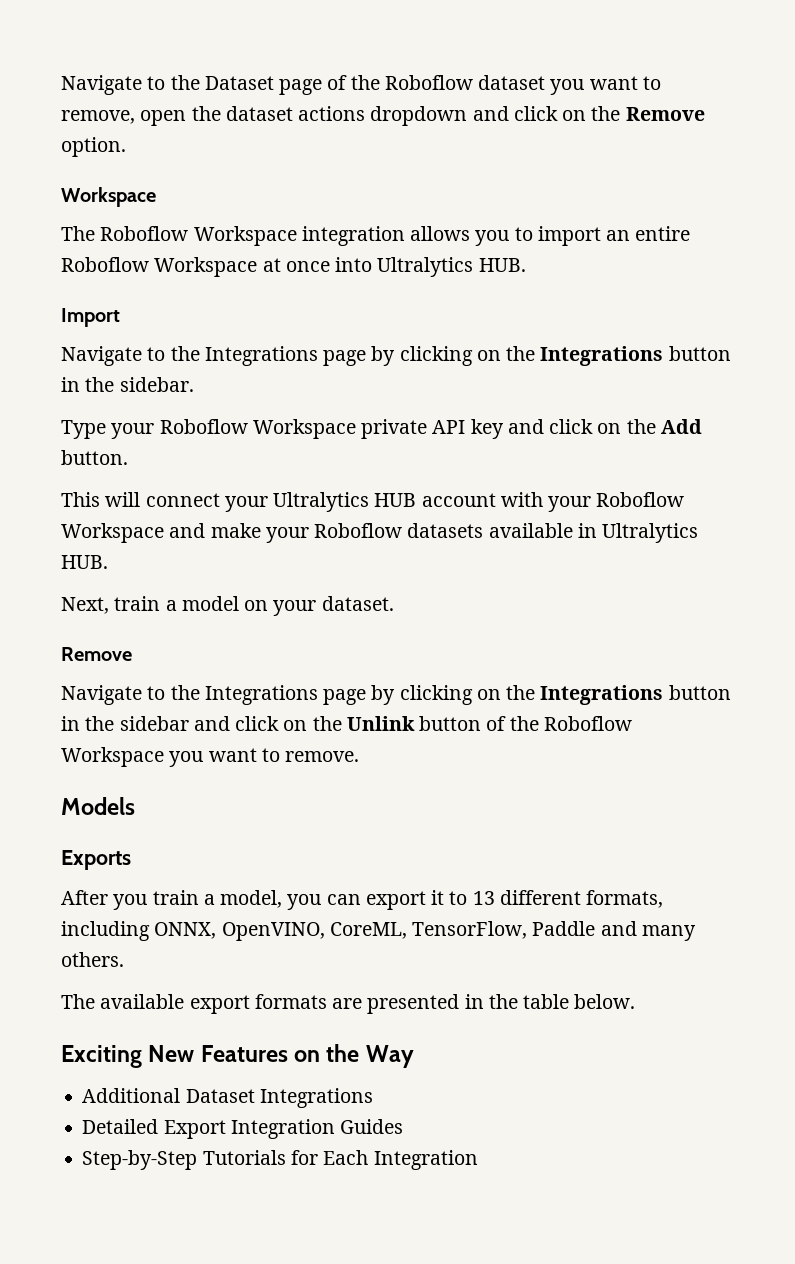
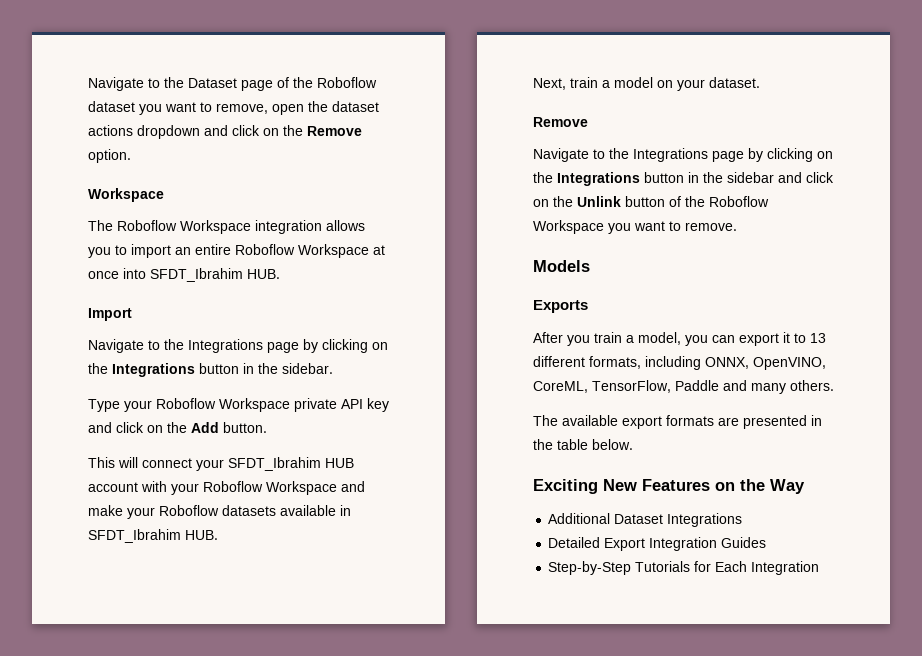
- The Roboflow Workspace integration allows you to import an entire Roboflow Workspace at once into Ultralytics HUB.
+ The Roboflow Workspace integration allows you to import an entire Roboflow Workspace at once into SFDT_Ibrahim HUB.
- This will connect your Ultralytics HUB account with your Roboflow Workspace and make your Roboflow datasets available in Ultralytics HUB.
+ This will connect your SFDT_Ibrahim HUB account with your Roboflow Workspace and make your Roboflow datasets available in SFDT_Ibrahim HUB.

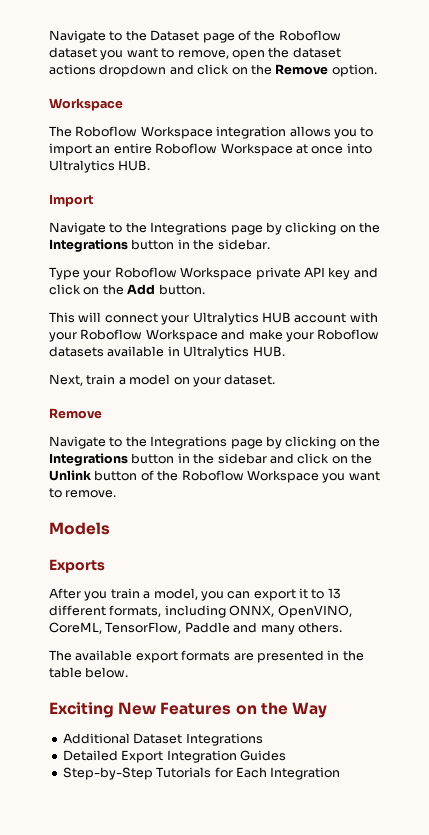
- The Roboflow Workspace integration allows you to import an entire Roboflow Workspace at once into SFDT_Ibrahim HUB.
+ The Roboflow Workspace integration allows you to import an entire Roboflow Workspace at once into Ultralytics HUB.
- This will connect your SFDT_Ibrahim HUB account with your Roboflow Workspace and make your Roboflow datasets available in SFDT_Ibrahim HUB.
+ This will connect your Ultralytics HUB account with your Roboflow Workspace and make your Roboflow datasets available in Ultralytics HUB.

